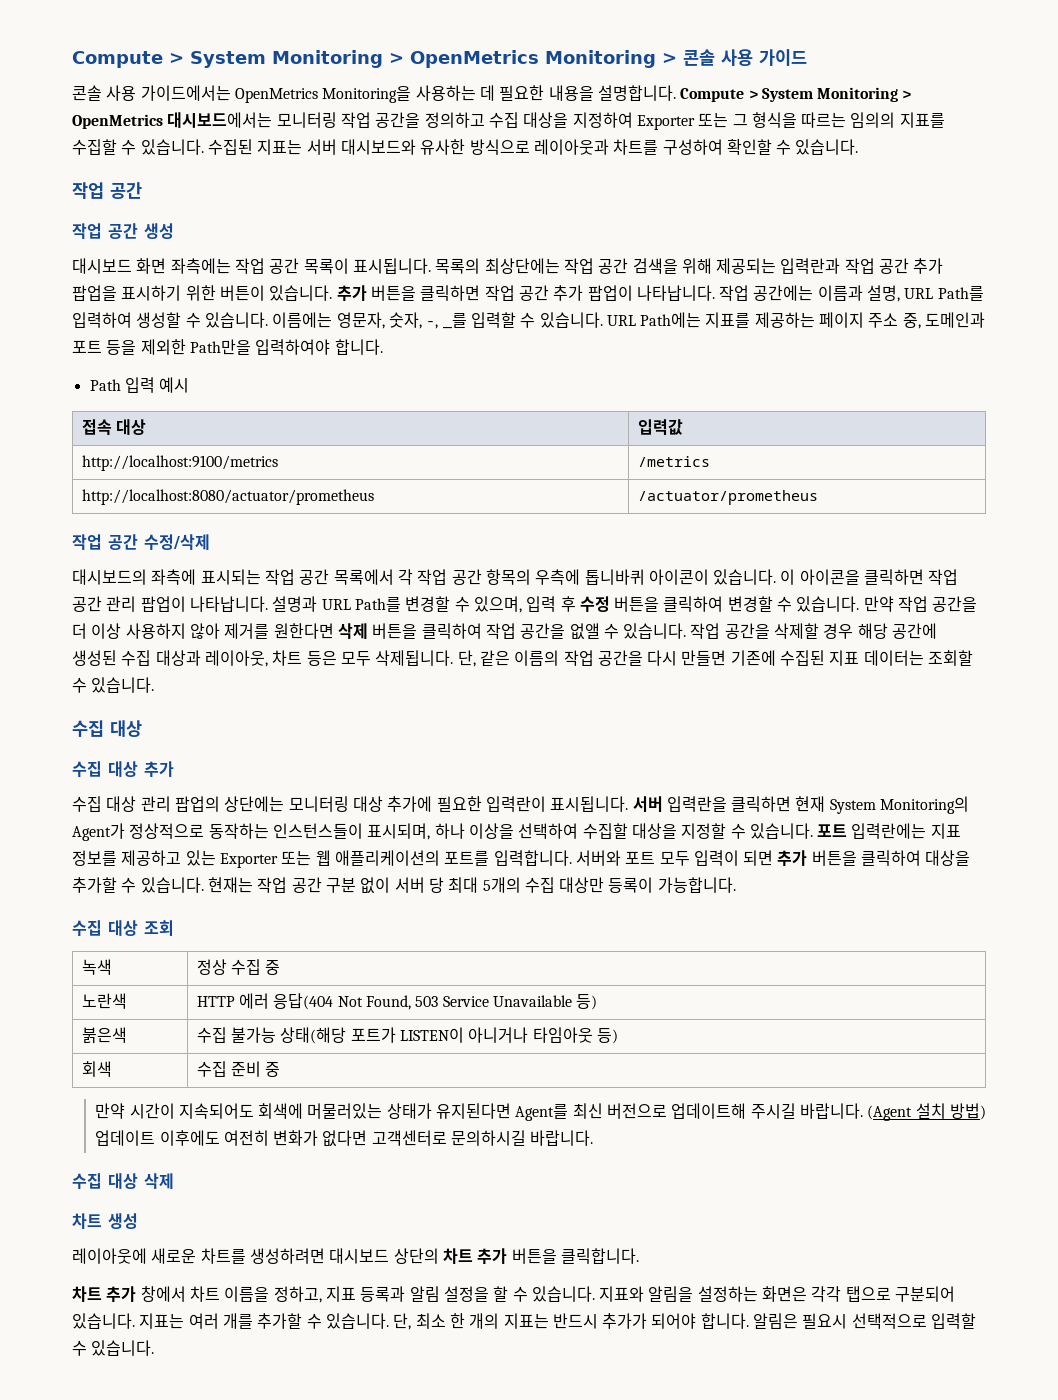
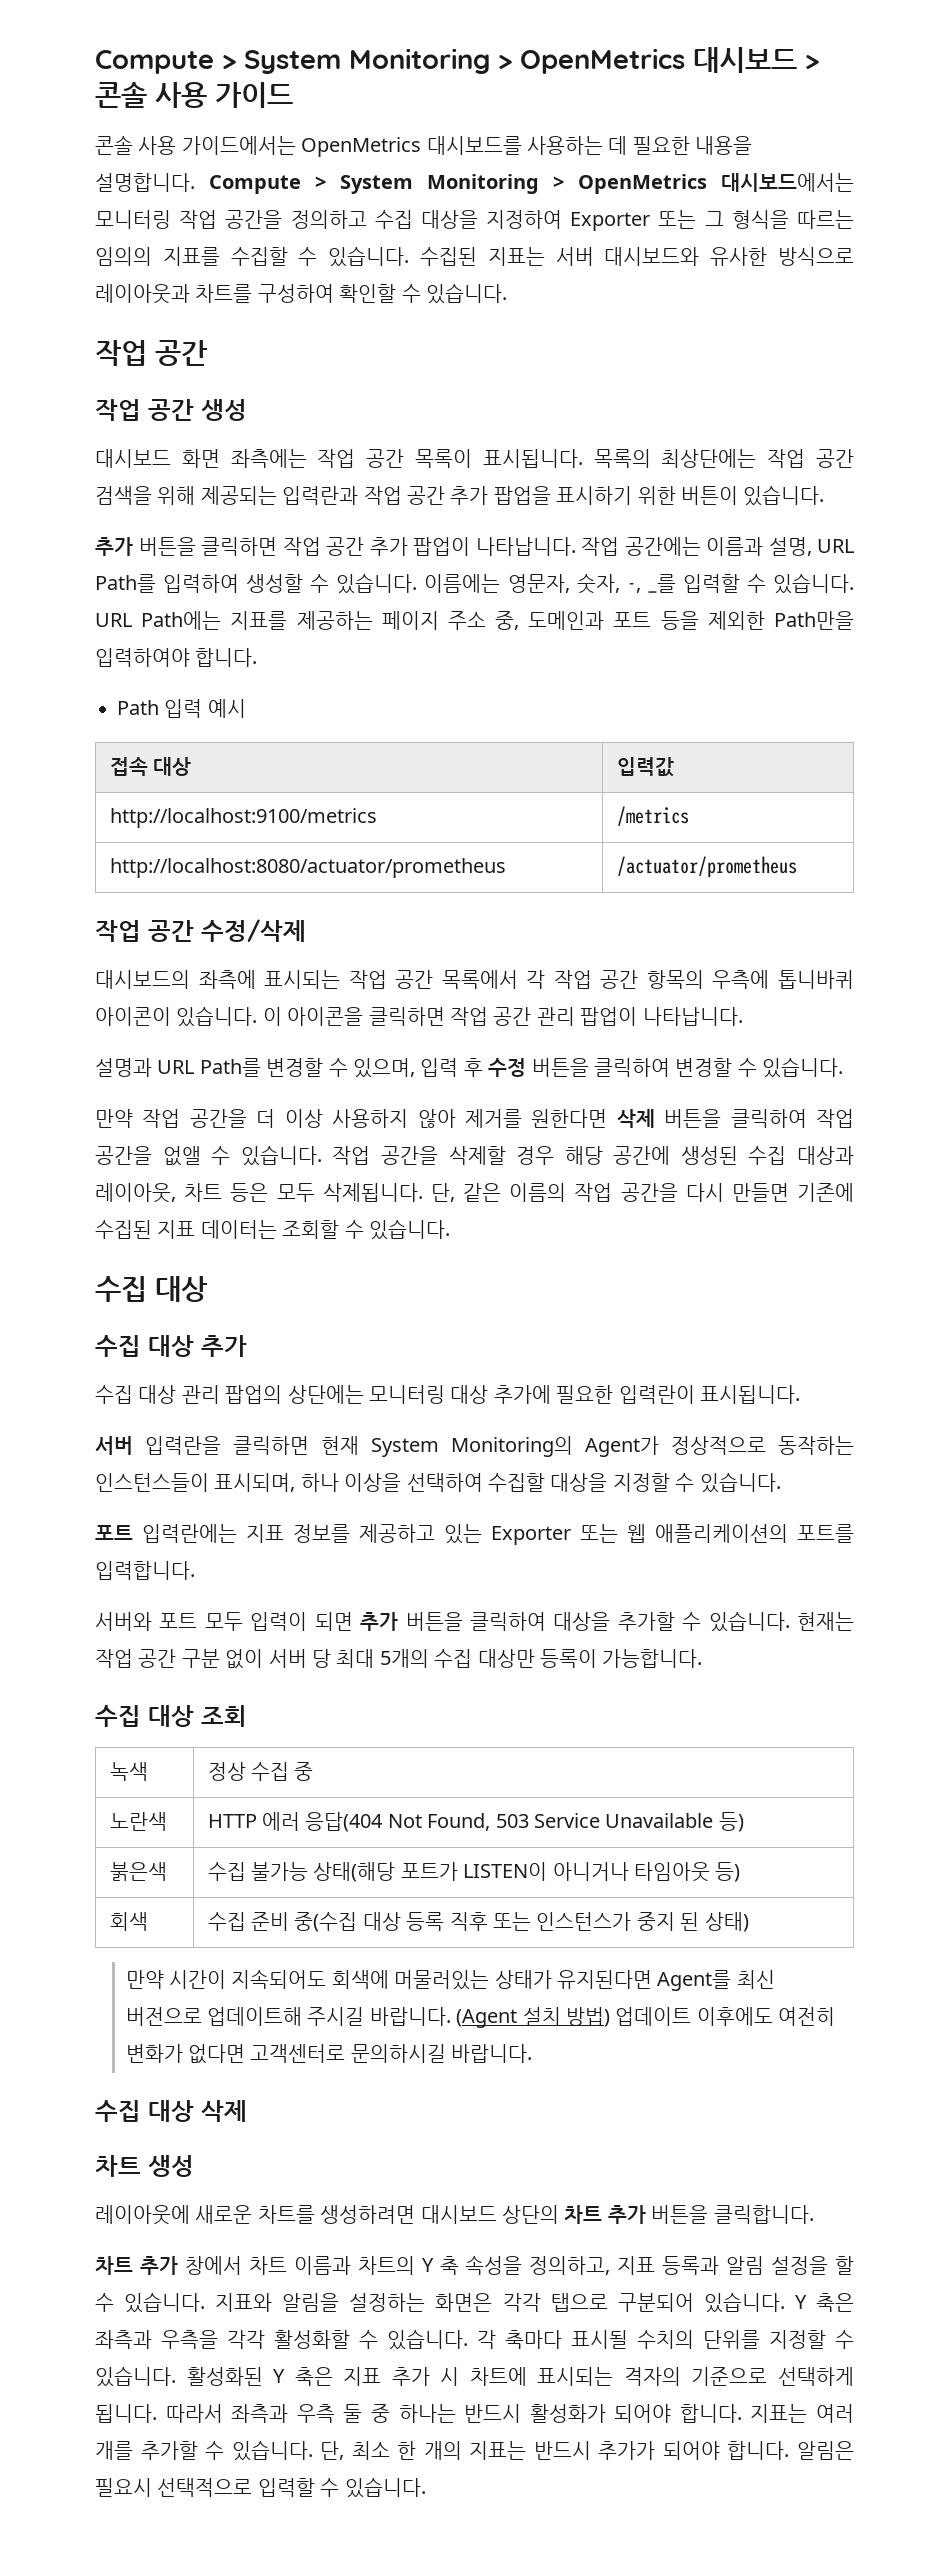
- Compute > System Monitoring > OpenMetrics Monitoring > 콘솔 사용 가이드
+ Compute > System Monitoring > OpenMetrics 대시보드 > 콘솔 사용 가이드
- 콘솔 사용 가이드에서는 OpenMetrics Monitoring을 사용하는 데 필요한 내용을 설명합니다.
+ 콘솔 사용 가이드에서는 OpenMetrics 대시보드를 사용하는 데 필요한 내용을 설명합니다.
- 목록의 최상단에는 작업 공간 검색을 위해 제공되는 입력란과 작업 공간 추가 팝업을 표시하기 위한 버튼이 있습니다. 추가 버튼을 클릭하면 작업 공간 추가 팝업이 나타납니다.
+ 목록의 최상단에는 작업 공간 검색을 위해 제공되는 입력란과 작업 공간 추가 팝업을 표시하기 위한 버튼이 있습니다.
+ 추가 버튼을 클릭하면 작업 공간 추가 팝업이 나타납니다.
- 이 아이콘을 클릭하면 작업 공간 관리 팝업이 나타납니다. 설명과 URL Path를 변경할 수 있으며, 입력 후 수정 버튼을 클릭하여 변경할 수 있습니다. 만약 작업 공간을 더 이상 사용하지 않아 제거를 원한다면 삭제 버튼을 클릭하여 작업 공간을 없앨 수 있습니다.
+ 이 아이콘을 클릭하면 작업 공간 관리 팝업이 나타납니다.
+ 설명과 URL Path를 변경할 수 있으며, 입력 후 수정 버튼을 클릭하여 변경할 수 있습니다.
+ 만약 작업 공간을 더 이상 사용하지 않아 제거를 원한다면 삭제 버튼을 클릭하여 작업 공간을 없앨 수 있습니다.
- 수집 대상 관리 팝업의 상단에는 모니터링 대상 추가에 필요한 입력란이 표시됩니다. 서버 입력란을 클릭하면 현재 System Monitoring의 Agent가 정상적으로 동작하는 인스턴스들이 표시되며, 하나 이상을 선택하여 수집할 대상을 지정할 수 있습니다. 포트 입력란에는 지표 정보를 제공하고 있는 Exporter 또는 웹 애플리케이션의 포트를 입력합니다. 서버와 포트 모두 입력이 되면 추가 버튼을 클릭하여 대상을 추가할 수 있습니다.
+ 수집 대상 관리 팝업의 상단에는 모니터링 대상 추가에 필요한 입력란이 표시됩니다.
+ 서버 입력란을 클릭하면 현재 System Monitoring의 Agent가 정상적으로 동작하는 인스턴스들이 표시되며, 하나 이상을 선택하여 수집할 대상을 지정할 수 있습니다.
+ 포트 입력란에는 지표 정보를 제공하고 있는 Exporter 또는 웹 애플리케이션의 포트를 입력합니다.
+ 서버와 포트 모두 입력이 되면 추가 버튼을 클릭하여 대상을 추가할 수 있습니다.
- 회색 | 수집 준비 중
+ 회색 | 수집 준비 중(수집 대상 등록 직후 또는 인스턴스가 중지 된 상태)
- 차트 추가 창에서 차트 이름을 정하고, 지표 등록과 알림 설정을 할 수 있습니다.
+ 차트 추가 창에서 차트 이름과 차트의 Y 축 속성을 정의하고, 지표 등록과 알림 설정을 할 수 있습니다.
+ Y 축은 좌측과 우측을 각각 활성화할 수 있습니다. 각 축마다 표시될 수치의 단위를 지정할 수 있습니다. 활성화된 Y 축은 지표 추가 시 차트에 표시되는 격자의 기준으로 선택하게 됩니다. 따라서 좌측과 우측 둘 중 하나는 반드시 활성화가 되어야 합니다.

